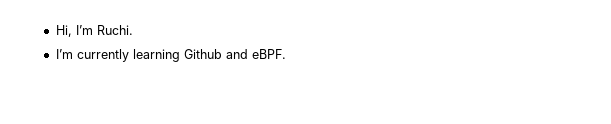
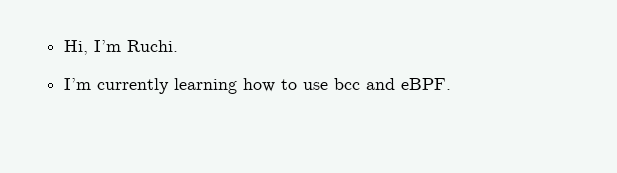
- I’m currently learning Github and eBPF.
+ I’m currently learning how to use bcc and eBPF.

